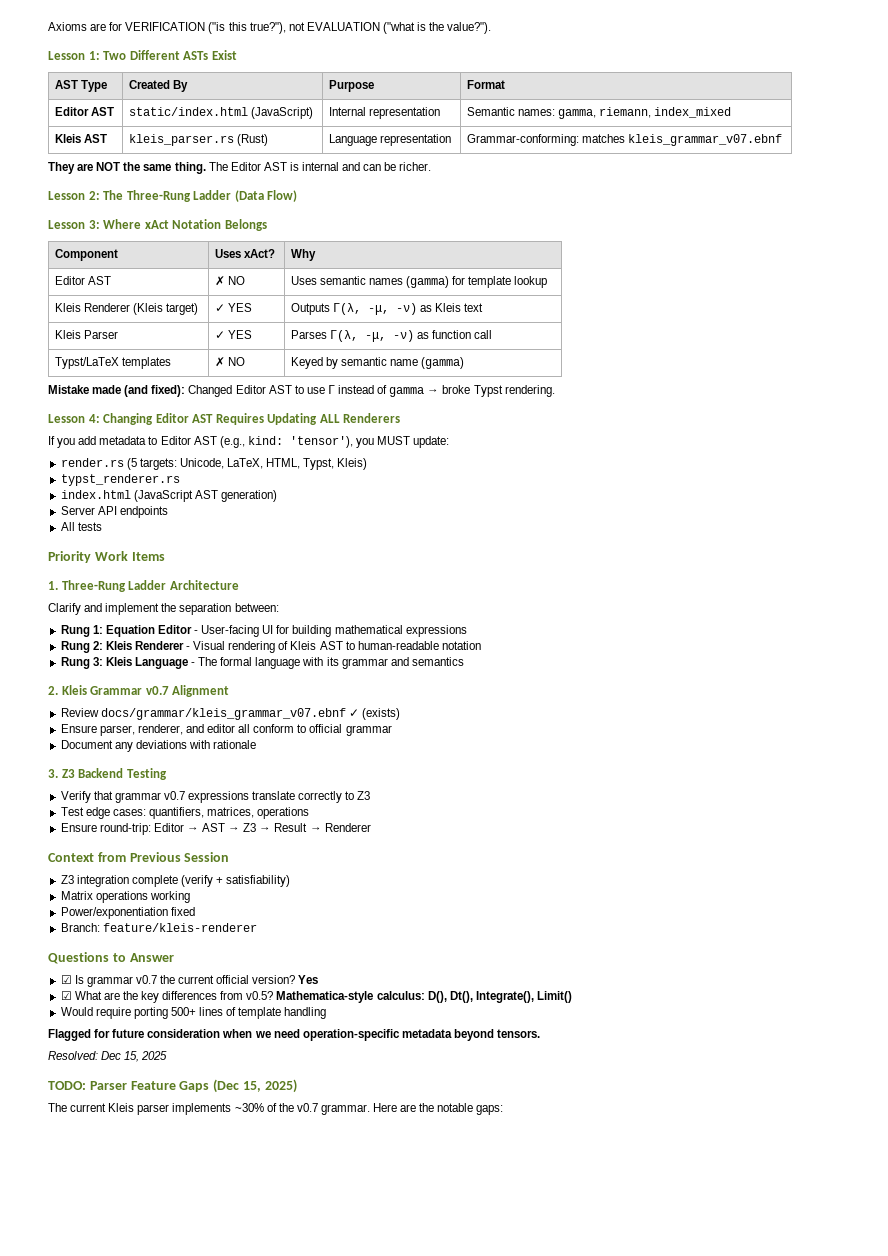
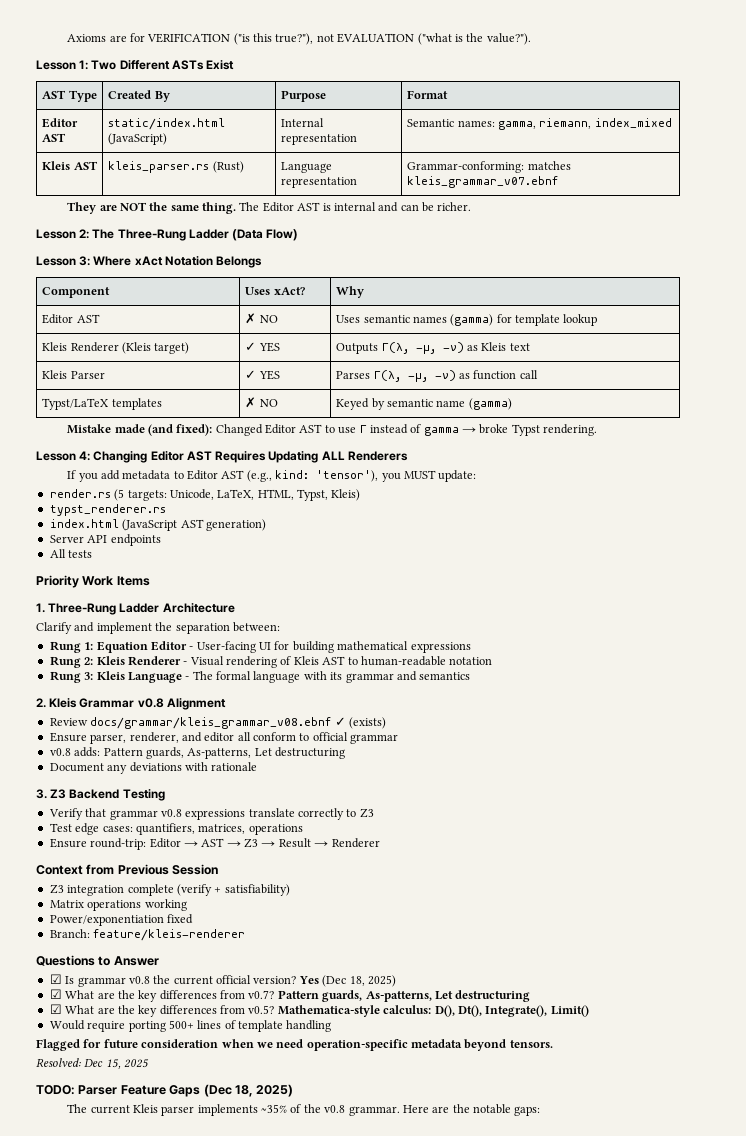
- 2. Kleis Grammar v0.7 Alignment
+ 2. Kleis Grammar v0.8 Alignment
- Review docs/grammar/kleis_grammar_v07.ebnf ✓ (exists)
+ Review docs/grammar/kleis_grammar_v08.ebnf ✓ (exists)
+ v0.8 adds: Pattern guards, As-patterns, Let destructuring
- Verify that grammar v0.7 expressions translate correctly to Z3
+ Verify that grammar v0.8 expressions translate correctly to Z3
- ☑ Is grammar v0.7 the current official version?
+ ☑ Is grammar v0.8 the current official version?
- Yes
+ Yes (Dec 18, 2025)
+ ☑ What are the key differences from v0.7? Pattern guards, As-patterns, Let destructuring
- TODO: Parser Feature Gaps (Dec 15, 2025)
+ TODO: Parser Feature Gaps (Dec 18, 2025)
- The current Kleis parser implements ~30% of the v0.7 grammar.
+ The current Kleis parser implements ~35% of the v0.8 grammar.

